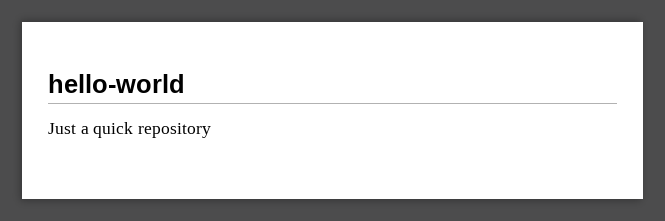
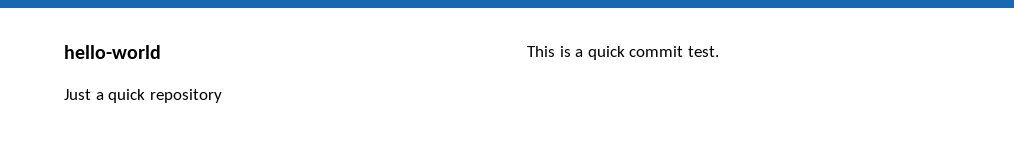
+ This is a quick commit test.

